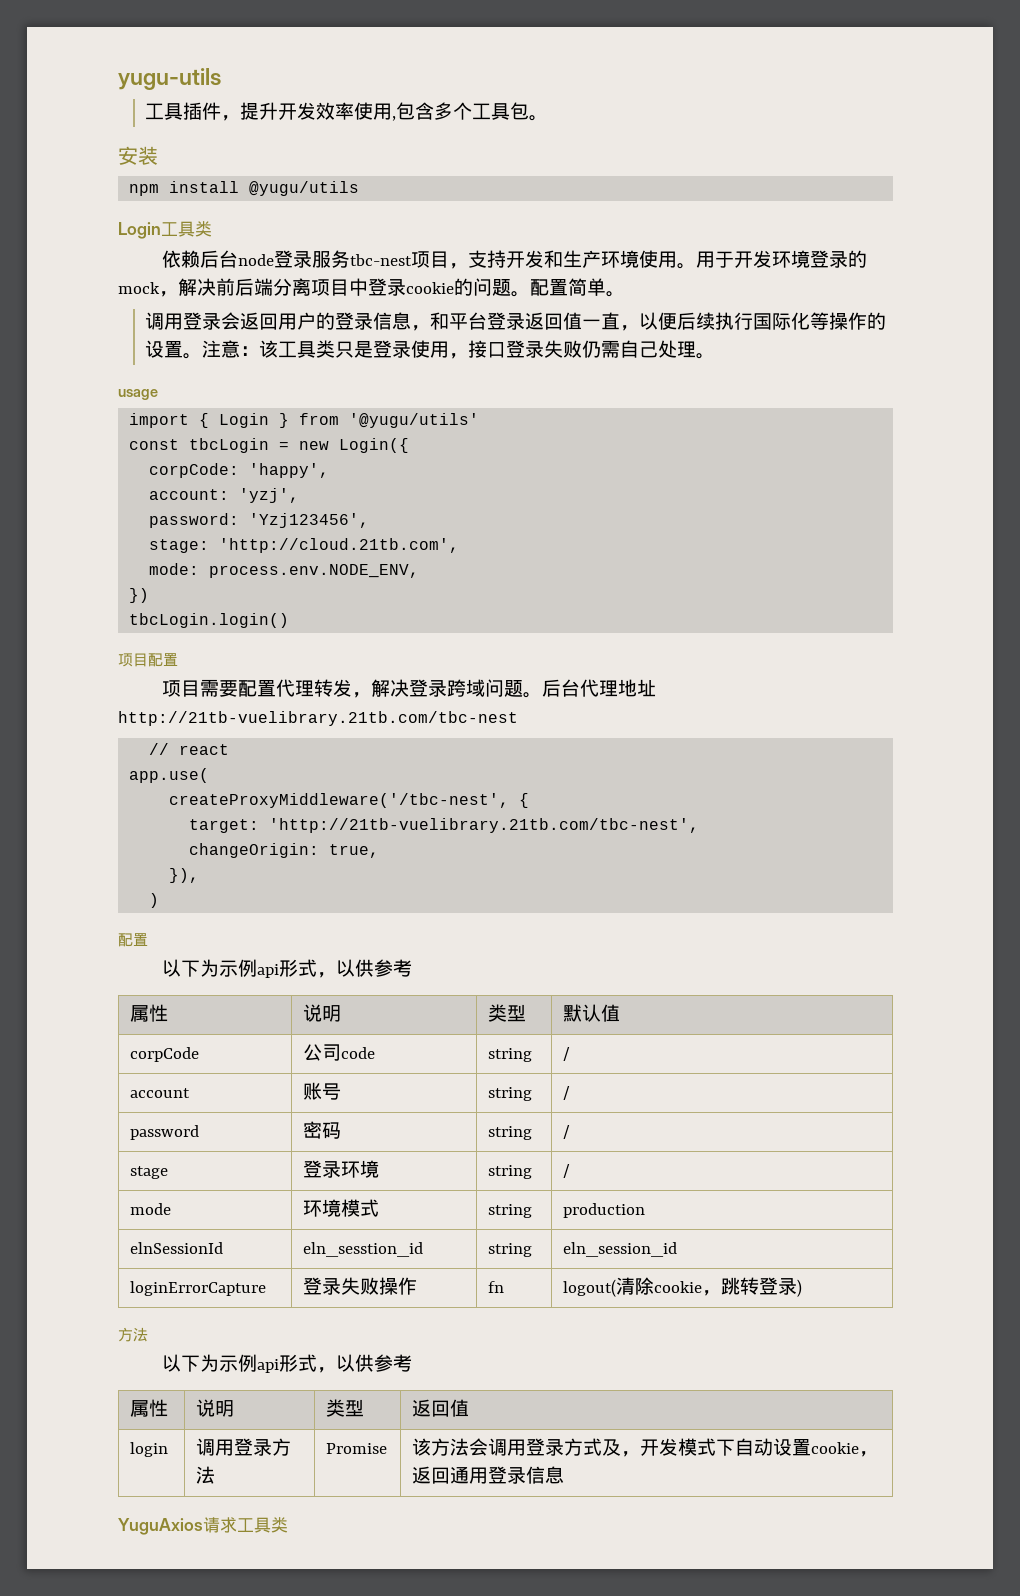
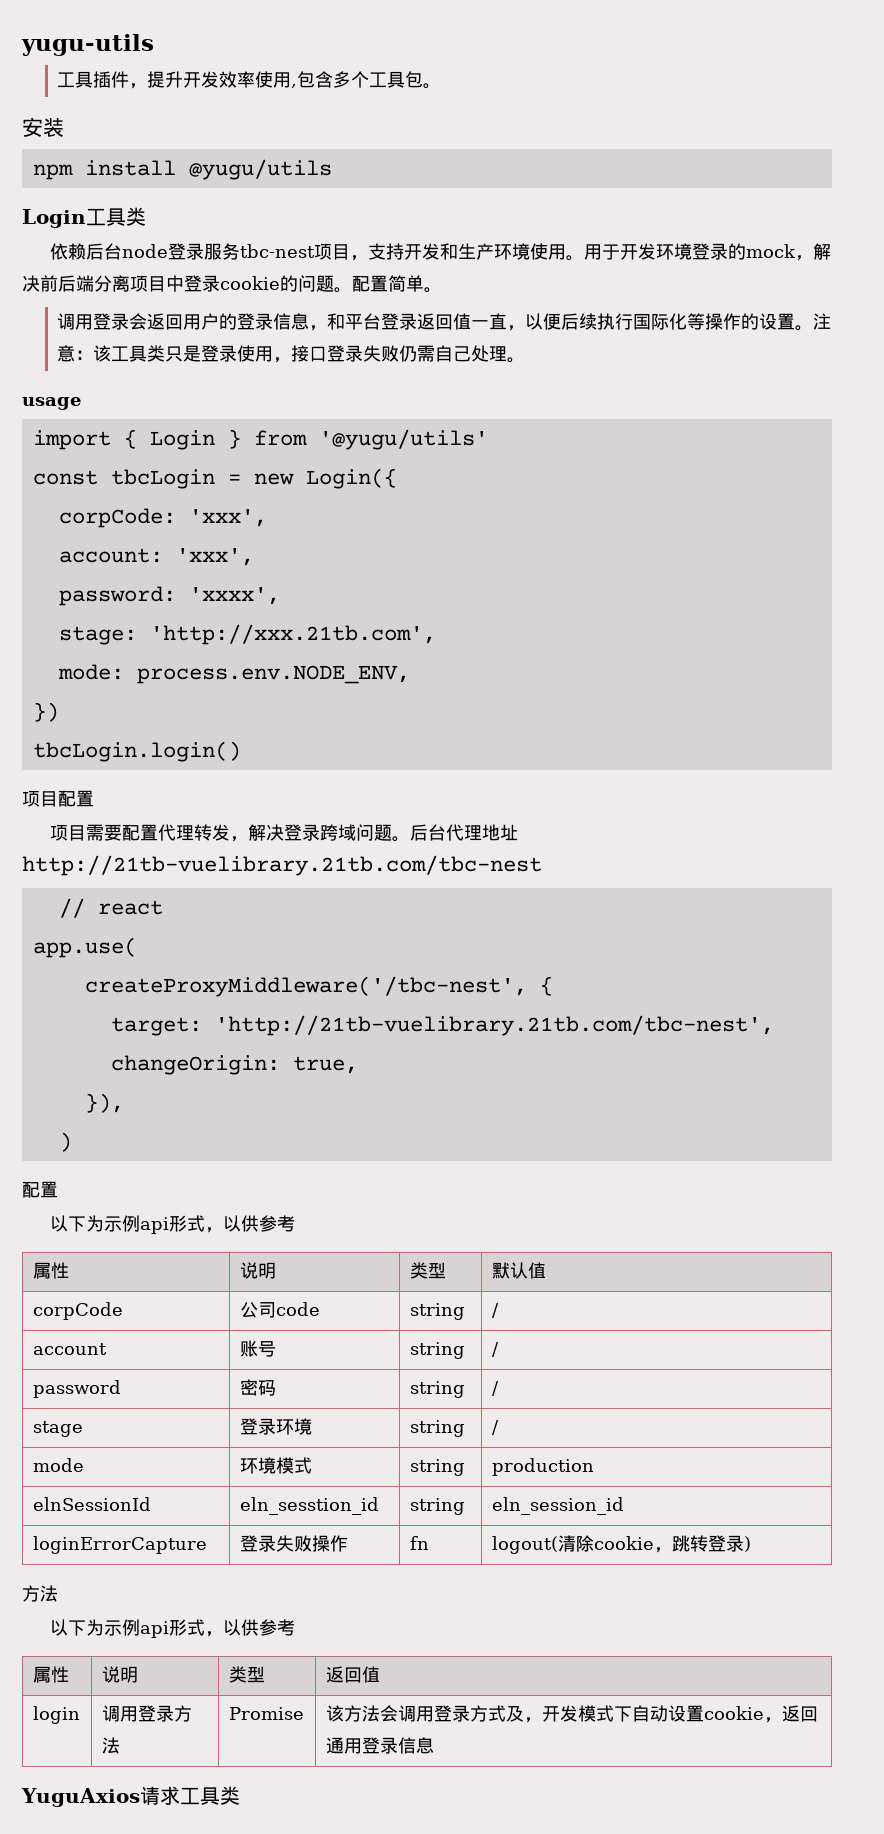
- corpCode: 'happy',
+ corpCode: 'xxx',
- account: 'yzj',
+ account: 'xxx',
- password: 'Yzj123456',
+ password: 'xxxx',
- stage: 'http://cloud.21tb.com',
+ stage: 'http://xxx.21tb.com',

